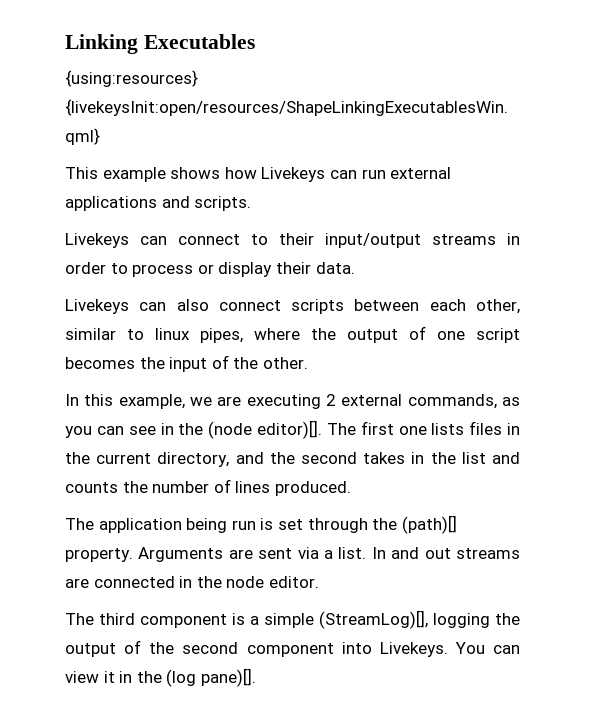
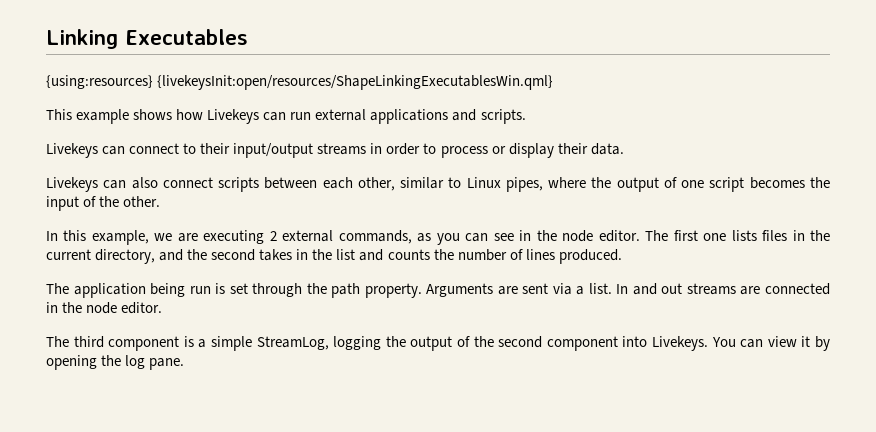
- Livekeys can also connect scripts between each other, similar to linux pipes, where the output of one script becomes the input of the other.
+ Livekeys can also connect scripts between each other, similar to Linux pipes, where the output of one script becomes the input of the other.
- In this example, we are executing 2 external commands, as you can see in the (node editor)[].
+ In this example, we are executing 2 external commands, as you can see in the node editor.
- The application being run is set through the (path)[] property.
+ The application being run is set through the path property.
- The third component is a simple (StreamLog)[], logging the output of the second component into Livekeys.
+ The third component is a simple StreamLog, logging the output of the second component into Livekeys.
- You can view it in the (log pane)[].
+ You can view it by opening the log pane.

